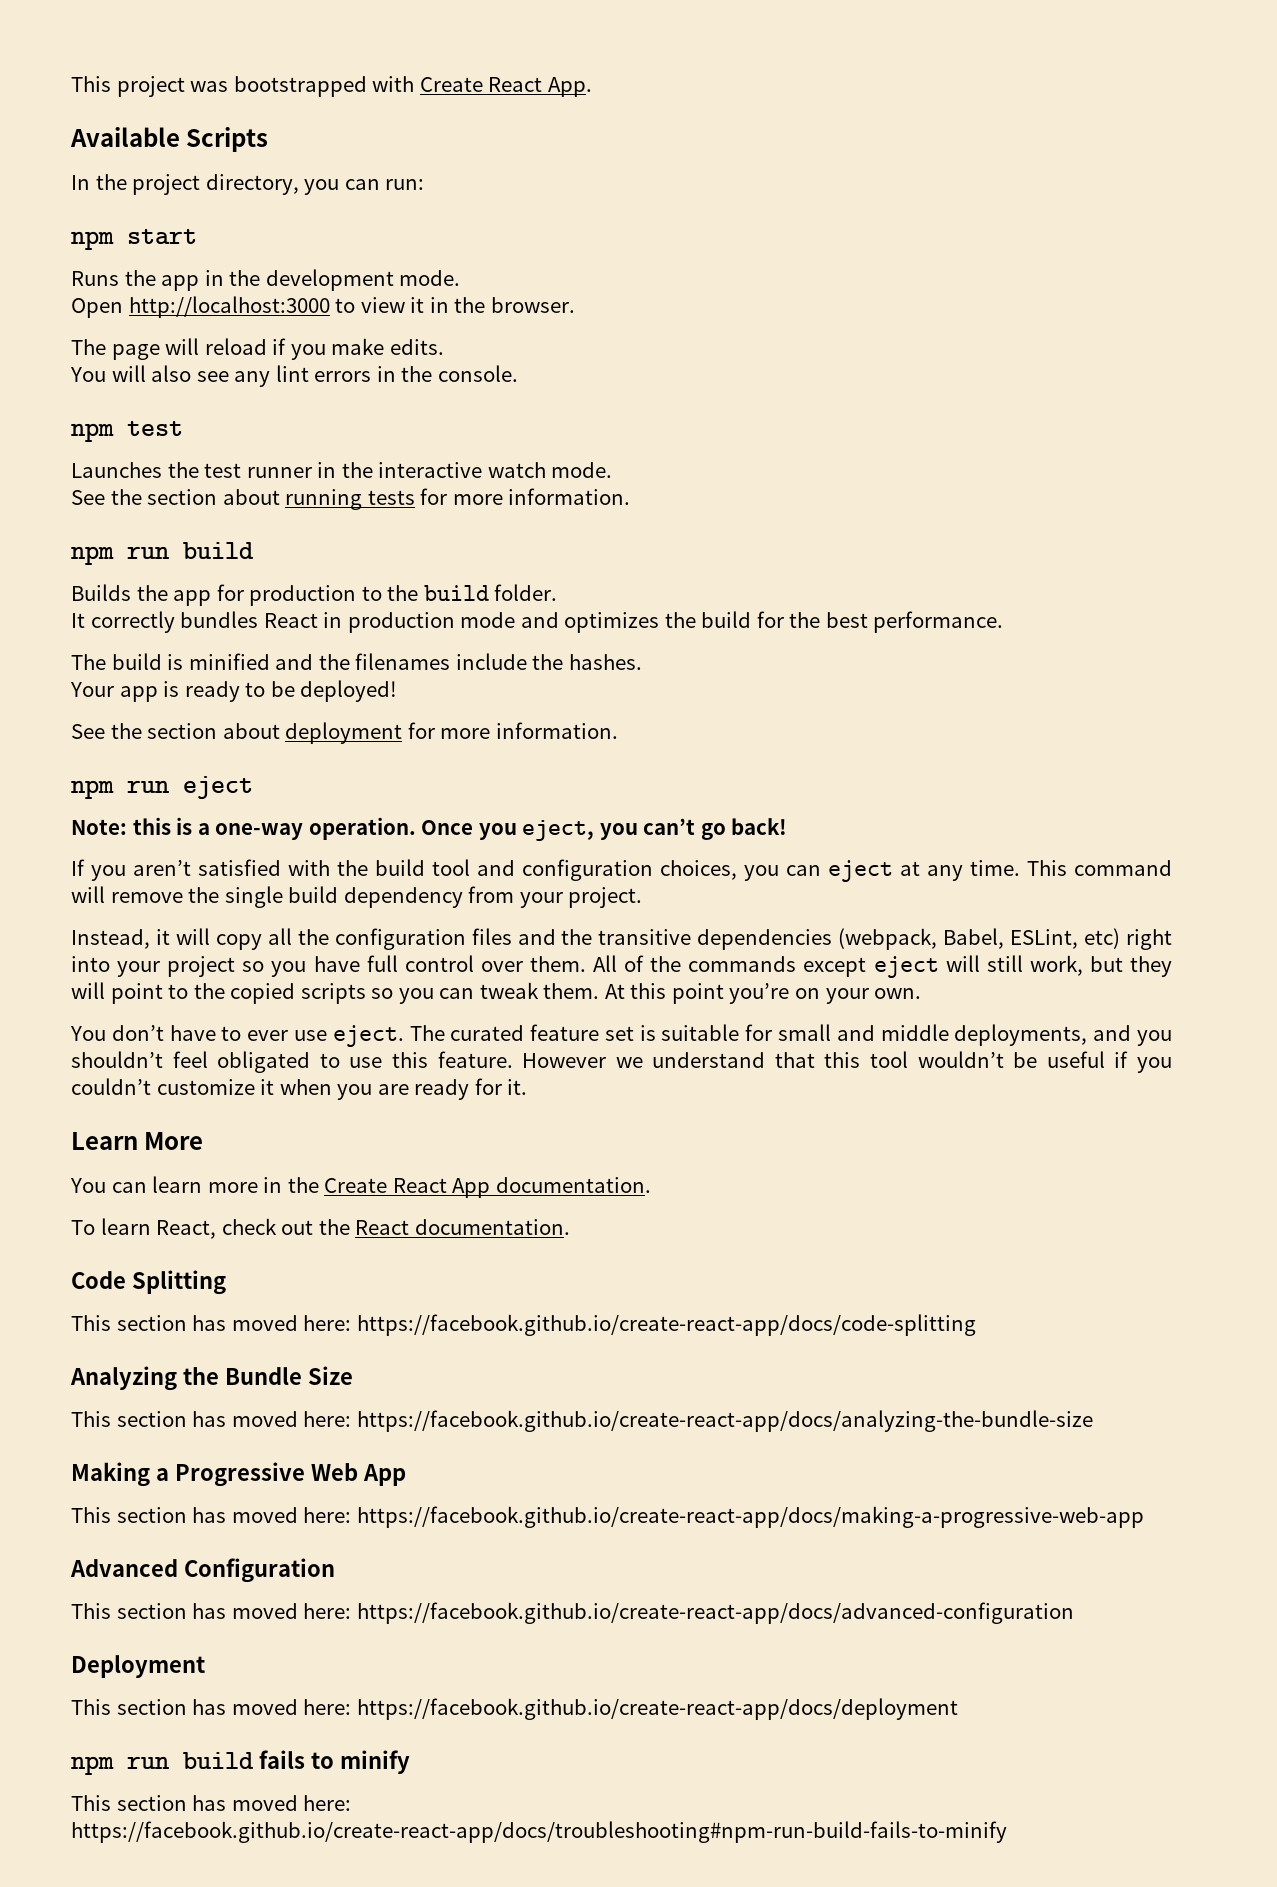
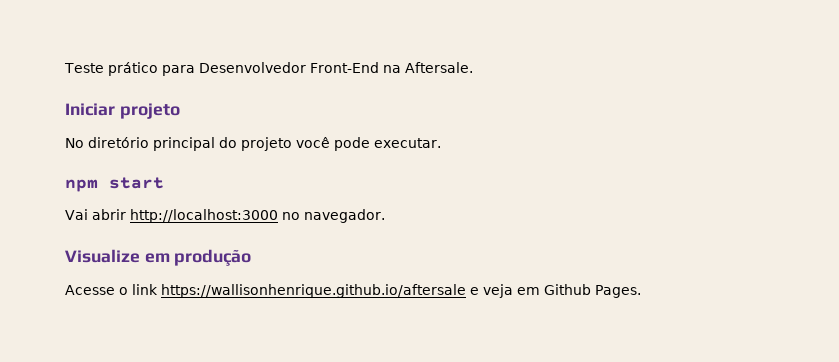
- This project was bootstrapped with Create React App.
- Available Scripts
- In the project directory, you can run:
+ Teste prático para Desenvolvedor Front-End na Aftersale.
+ Iniciar projeto
+ No diretório principal do projeto você pode executar.
  npm start
- Runs the app in the development mode.
- Open http://localhost:3000 to view it in the browser.
- The page will reload if you make edits.
- You will also see any lint errors in the console.
- npm test
- Launches the test runner in the interactive watch mode.
- See the section about running tests for more information.
- npm run build
- Builds the app for production to the build folder.
- It correctly bundles React in production mode and optimizes the build for the best performance.
- The build is minified and the filenames include the hashes.
- Your app is ready to be deployed!
- See the section about deployment for more information.
- npm run eject
- Note: this is a one-way operation. Once you eject, you can’t go back!
- If you aren’t satisfied with the build tool and configuration choices, you can eject at any time. This command will remove the single build dependency from your project.
- Instead, it will copy all the configuration files and the transitive dependencies (webpack, Babel, ESLint, etc) right into your project so you have full control over them. All of the commands except eject will still work, but they will point to the copied scripts so you can tweak them. At this point you’re on your own.
- You don’t have to ever use eject. The curated feature set is suitable for small and middle deployments, and you shouldn’t feel obligated to use this feature. However we understand that this tool wouldn’t be useful if you couldn’t customize it when you are ready for it.
- Learn More
- You can learn more in the Create React App documentation.
- To learn React, check out the React documentation.
- Code Splitting
- This section has moved here: https://facebook.github.io/create-react-app/docs/code-splitting
- Analyzing the Bundle Size
- This section has moved here: https://facebook.github.io/create-react-app/docs/analyzing-the-bundle-size
- Making a Progressive Web App
- This section has moved here: https://facebook.github.io/create-react-app/docs/making-a-progressive-web-app
- Advanced Configuration
- This section has moved here: https://facebook.github.io/create-react-app/docs/advanced-configuration
- Deployment
- This section has moved here: https://facebook.github.io/create-react-app/docs/deployment
- npm run build fails to minify
- This section has moved here: https://facebook.github.io/create-react-app/docs/troubleshooting#npm-run-build-fails-to-minify
+ Vai abrir http://localhost:3000 no navegador.
+ Visualize em produção
+ Acesse o link https://wallisonhenrique.github.io/aftersale e veja em Github Pages.

